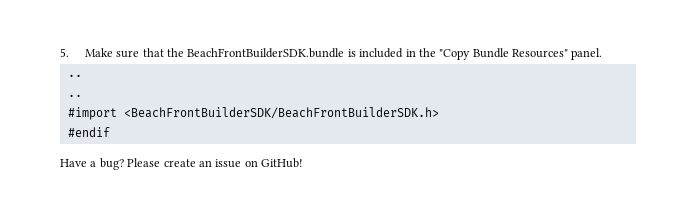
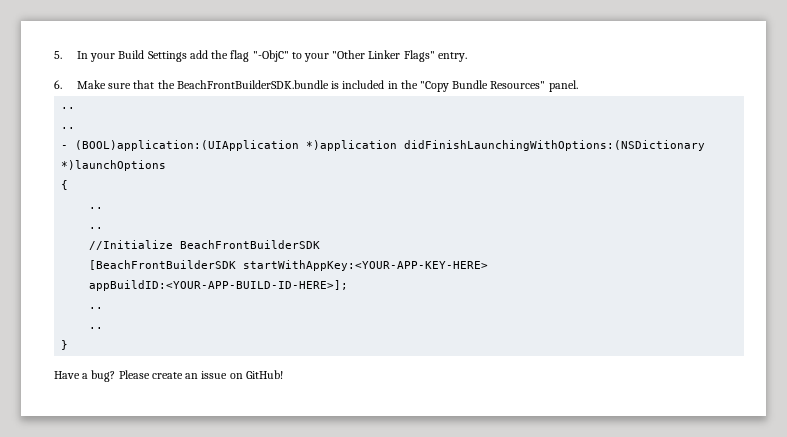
- 5. Make sure that the BeachFrontBuilderSDK.bundle is included in the "Copy Bundle Resources" panel.
+ 5. In your Build Settings add the flag "-ObjC" to your "Other Linker Flags" entry.
+ 6. Make sure that the BeachFrontBuilderSDK.bundle is included in the "Copy Bundle Resources" panel.
- #import <BeachFrontBuilderSDK/BeachFrontBuilderSDK.h>
- #endif
+ - (BOOL)application:(UIApplication *)application didFinishLaunchingWithOptions:(NSDictionary *)launchOptions
+ {
+ ..
+ ..
+ //Initialize BeachFrontBuilderSDK
+ [BeachFrontBuilderSDK startWithAppKey:<YOUR-APP-KEY-HERE> appBuildID:<YOUR-APP-BUILD-ID-HERE>];
+ ..
+ ..
+ }

